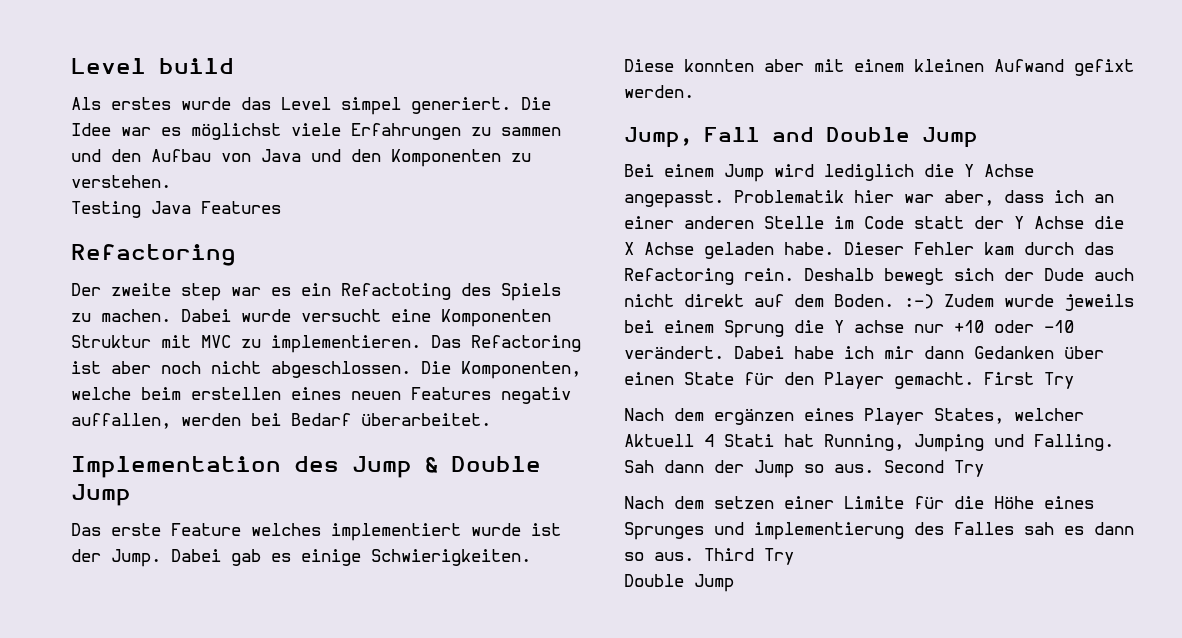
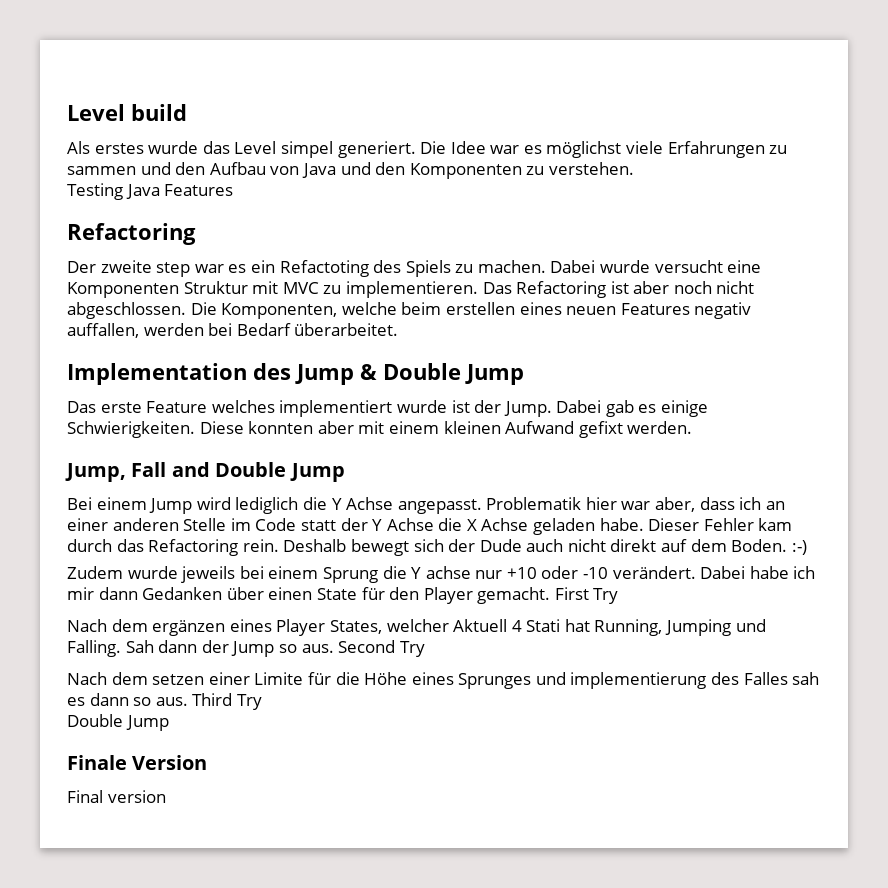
- Deshalb bewegt sich der Dude auch nicht direkt auf dem Boden. :-) Zudem wurde jeweils bei einem Sprung die Y achse nur +10 oder -10 verändert.
+ Deshalb bewegt sich der Dude auch nicht direkt auf dem Boden. :-)
+ Zudem wurde jeweils bei einem Sprung die Y achse nur +10 oder -10 verändert.
+ Finale Version
+ Final version

